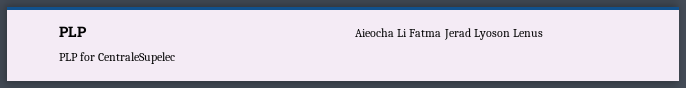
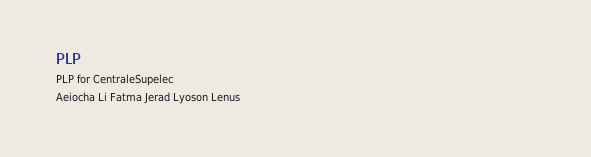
- Aieocha Li Fatma Jerad Lyoson Lenus
+ Aeiocha Li Fatma Jerad Lyoson Lenus

